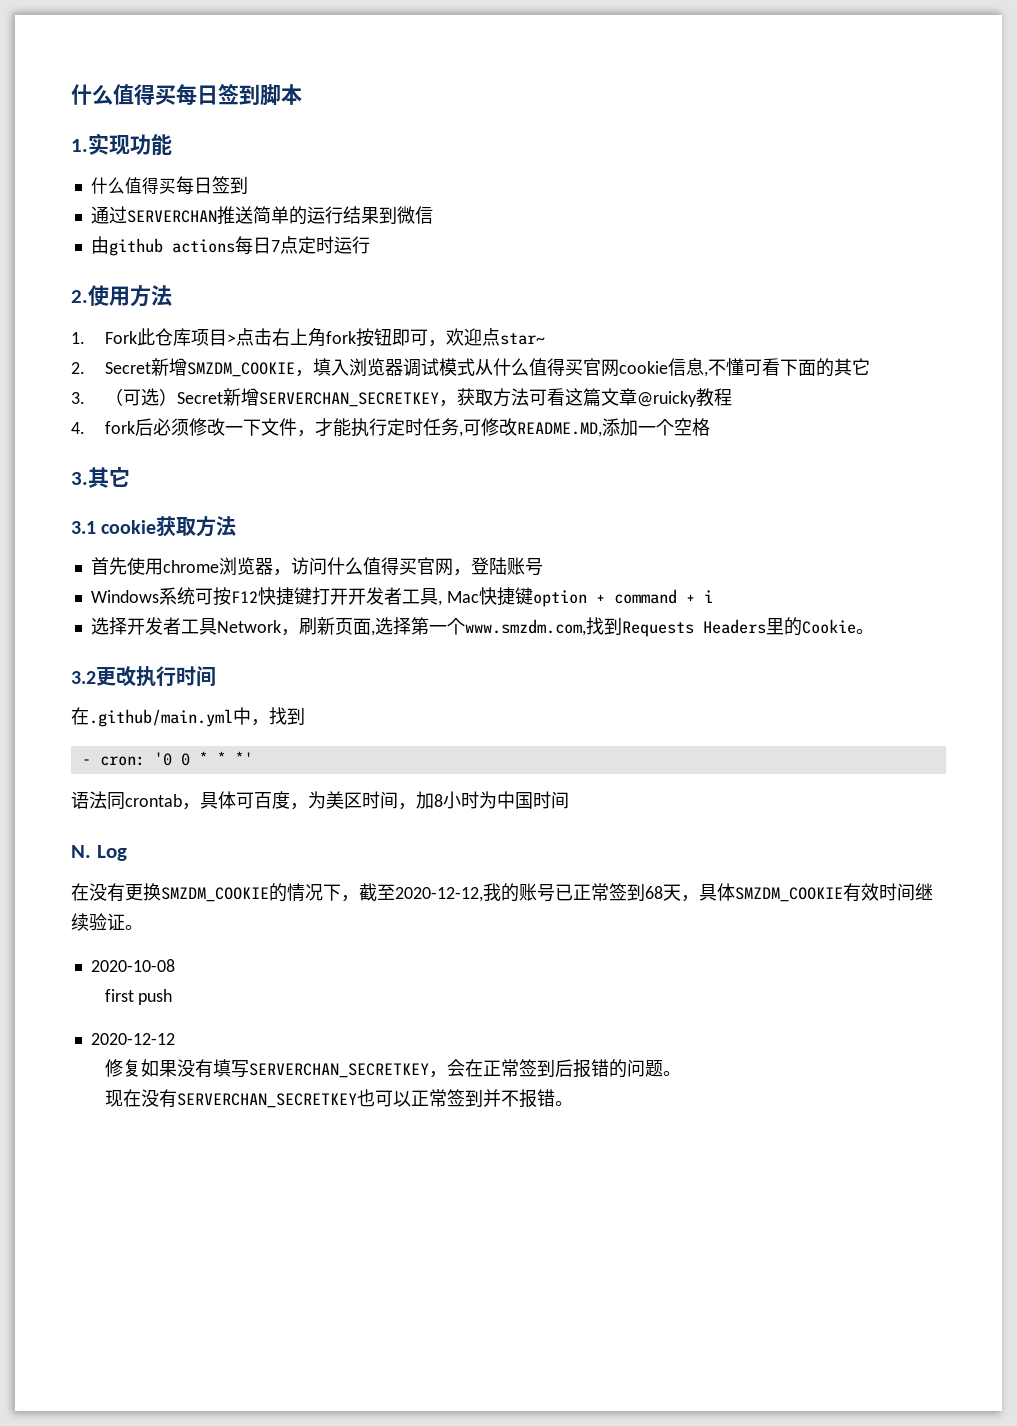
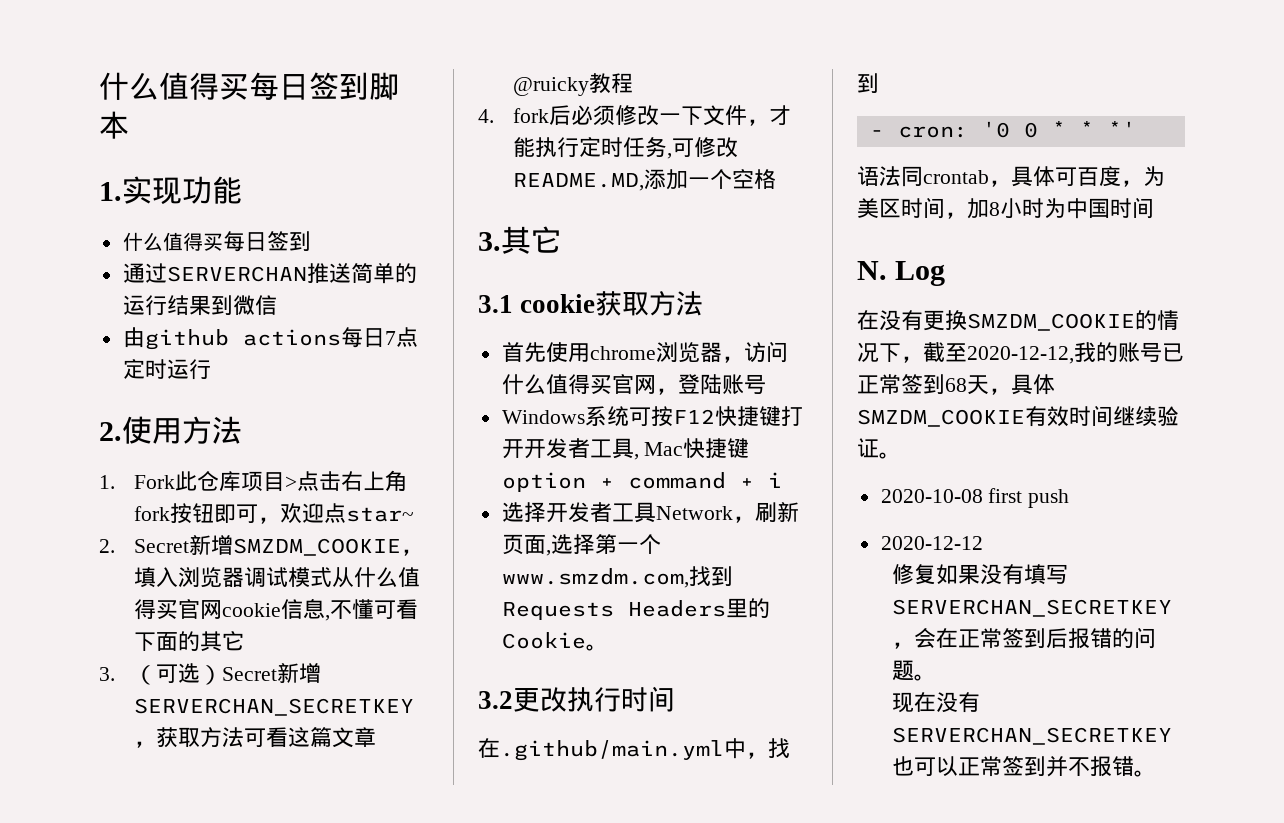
- 2020-10-08
- first push
+ 2020-10-08 first push

